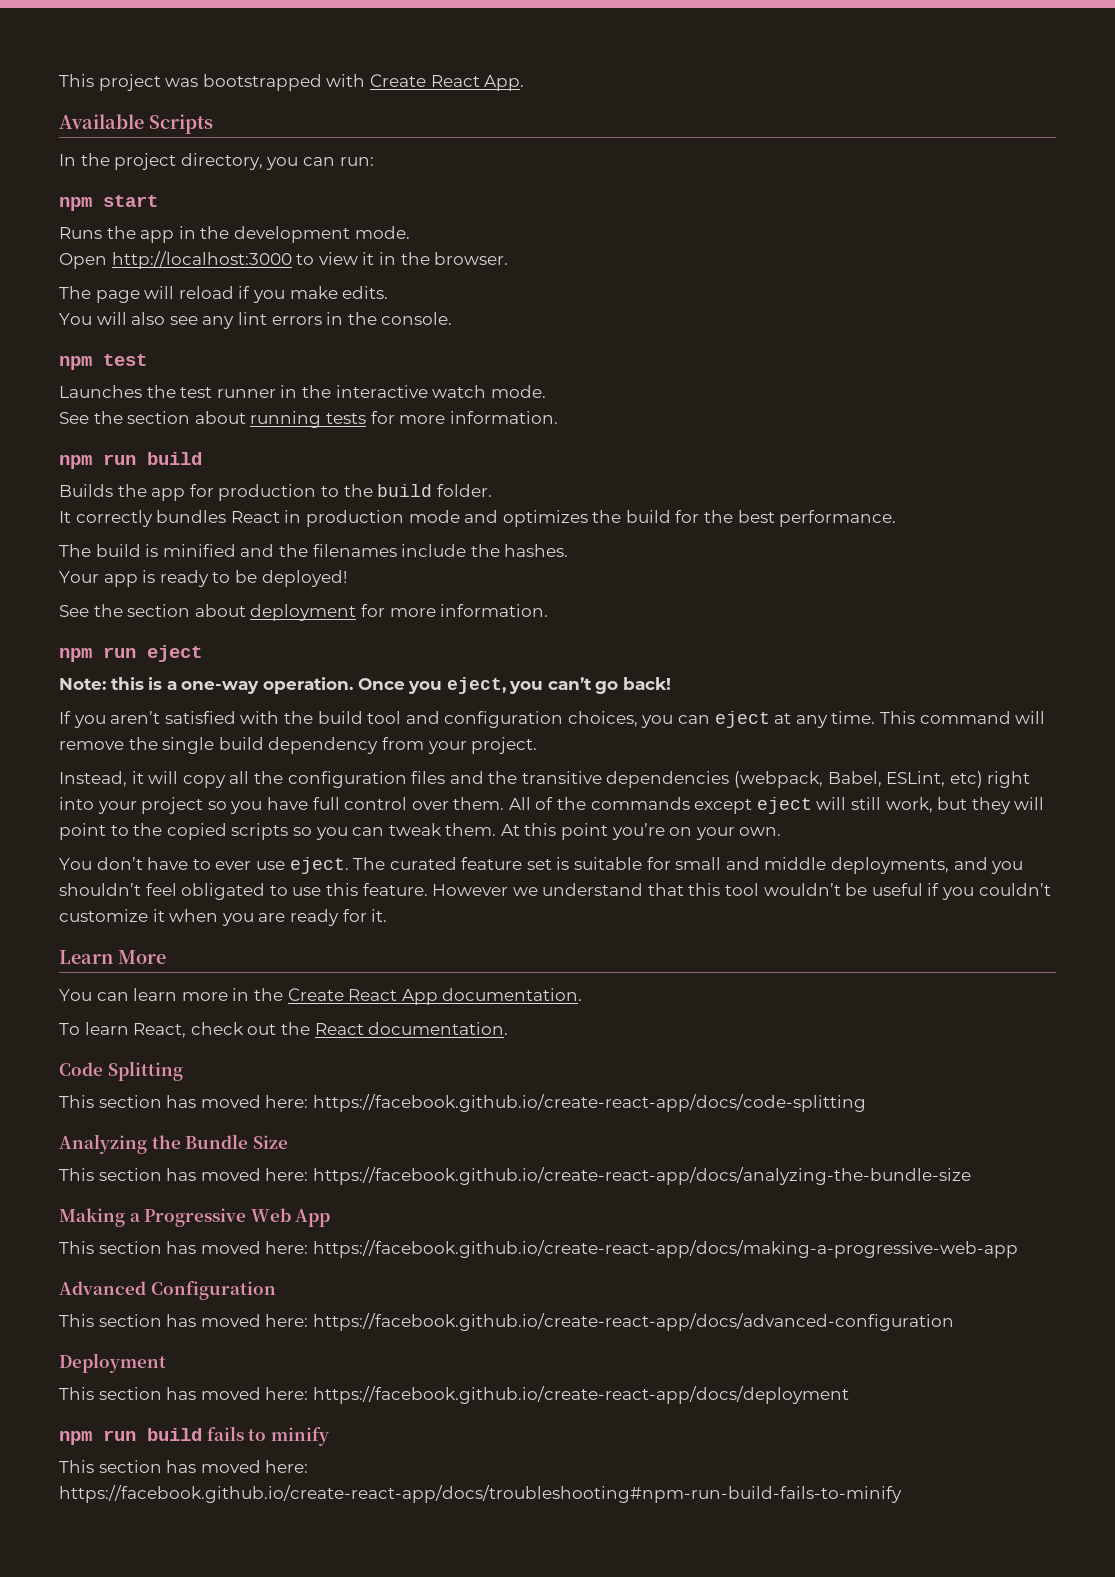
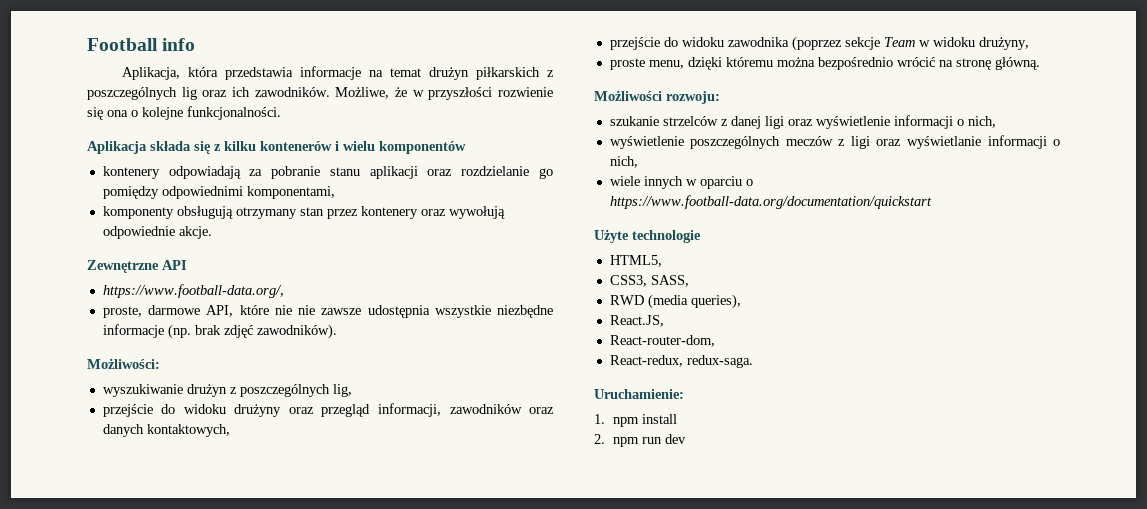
- This project was bootstrapped with Create React App.
- Available Scripts
- In the project directory, you can run:
- npm start
- Runs the app in the development mode.
- Open http://localhost:3000 to view it in the browser.
- The page will reload if you make edits.
- You will also see any lint errors in the console.
- npm test
- Launches the test runner in the interactive watch mode.
- See the section about running tests for more information.
- npm run build
- Builds the app for production to the build folder.
- It correctly bundles React in production mode and optimizes the build for the best performance.
- The build is minified and the filenames include the hashes.
- Your app is ready to be deployed!
- See the section about deployment for more information.
- npm run eject
- Note: this is a one-way operation. Once you eject, you can’t go back!
- If you aren’t satisfied with the build tool and configuration choices, you can eject at any time. This command will remove the single build dependency from your project.
- Instead, it will copy all the configuration files and the transitive dependencies (webpack, Babel, ESLint, etc) right into your project so you have full control over them. All of the commands except eject will still work, but they will point to the copied scripts so you can tweak them. At this point you’re on your own.
- You don’t have to ever use eject. The curated feature set is suitable for small and middle deployments, and you shouldn’t feel obligated to use this feature. However we understand that this tool wouldn’t be useful if you couldn’t customize it when you are ready for it.
- Learn More
- You can learn more in the Create React App documentation.
- To learn React, check out the React documentation.
- Code Splitting
- This section has moved here: https://facebook.github.io/create-react-app/docs/code-splitting
- Analyzing the Bundle Size
- This section has moved here: https://facebook.github.io/create-react-app/docs/analyzing-the-bundle-size
- Making a Progressive Web App
- This section has moved here: https://facebook.github.io/create-react-app/docs/making-a-progressive-web-app
- Advanced Configuration
- This section has moved here: https://facebook.github.io/create-react-app/docs/advanced-configuration
- Deployment
- This section has moved here: https://facebook.github.io/create-react-app/docs/deployment
- npm run build fails to minify
- This section has moved here: https://facebook.github.io/create-react-app/docs/troubleshooting#npm-run-build-fails-to-minify
+ Football info
+ Aplikacja, która przedstawia informacje na temat drużyn piłkarskich z poszczególnych lig oraz ich zawodników. Możliwe, że w przyszłości rozwienie się ona o kolejne funkcjonalności.
+ Aplikacja składa się z kilku kontenerów i wielu komponentów
+ kontenery odpowiadają za pobranie stanu aplikacji oraz rozdzielanie go pomiędzy odpowiednimi komponentami,
+ komponenty obsługują otrzymany stan przez kontenery oraz wywołują odpowiednie akcje.
+ Zewnętrzne API
+ https://www.football-data.org/,
+ proste, darmowe API, które nie nie zawsze udostępnia wszystkie niezbędne informacje (np. brak zdjęć zawodników).
+ Możliwości:
+ wyszukiwanie drużyn z poszczególnych lig,
+ przejście do widoku drużyny oraz przegląd informacji, zawodników oraz danych kontaktowych,
+ przejście do widoku zawodnika (poprzez sekcje Team w widoku drużyny,
+ proste menu, dzięki któremu można bezpośrednio wrócić na stronę główną.
+ Możliwości rozwoju:
+ szukanie strzelców z danej ligi oraz wyświetlenie informacji o nich,
+ wyświetlenie poszczególnych meczów z ligi oraz wyświetlanie informacji o nich,
+ wiele innych w oparciu o https://www.football-data.org/documentation/quickstart
+ Użyte technologie
+ HTML5,
+ CSS3, SASS,
+ RWD (media queries),
+ React.JS,
+ React-router-dom,
+ React-redux, redux-saga.
+ Uruchamienie:
+ 1. npm install
+ 2. npm run dev

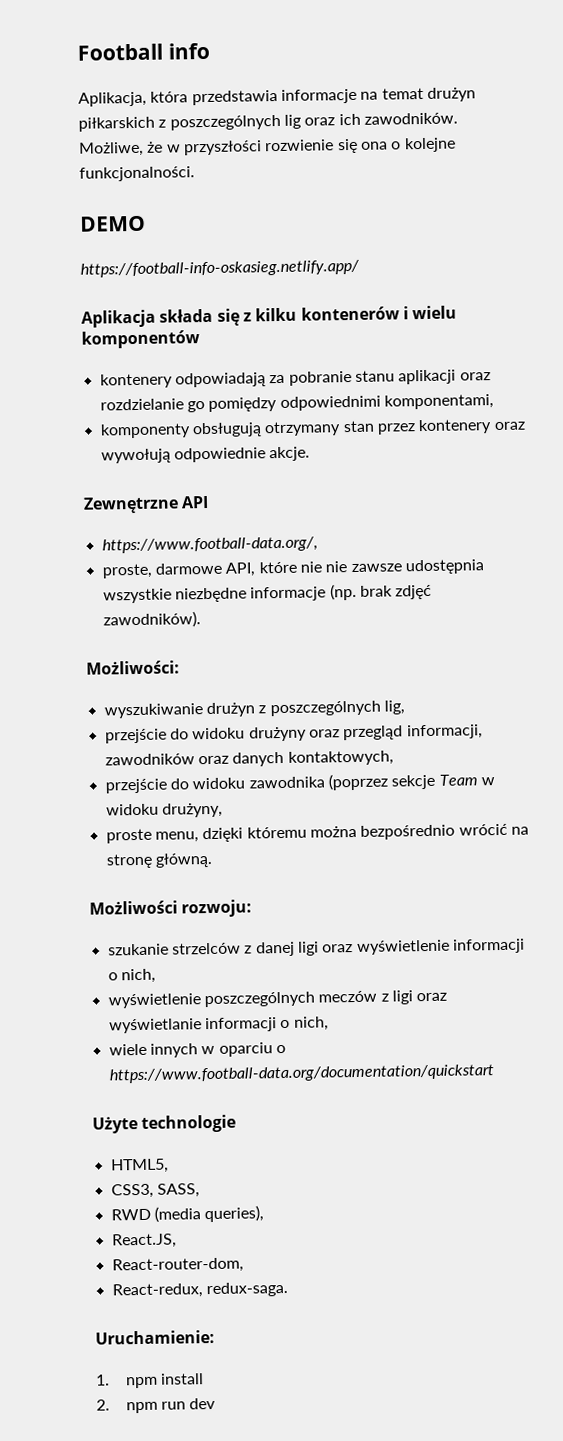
+ DEMO
+ https://football-info-oskasieg.netlify.app/

